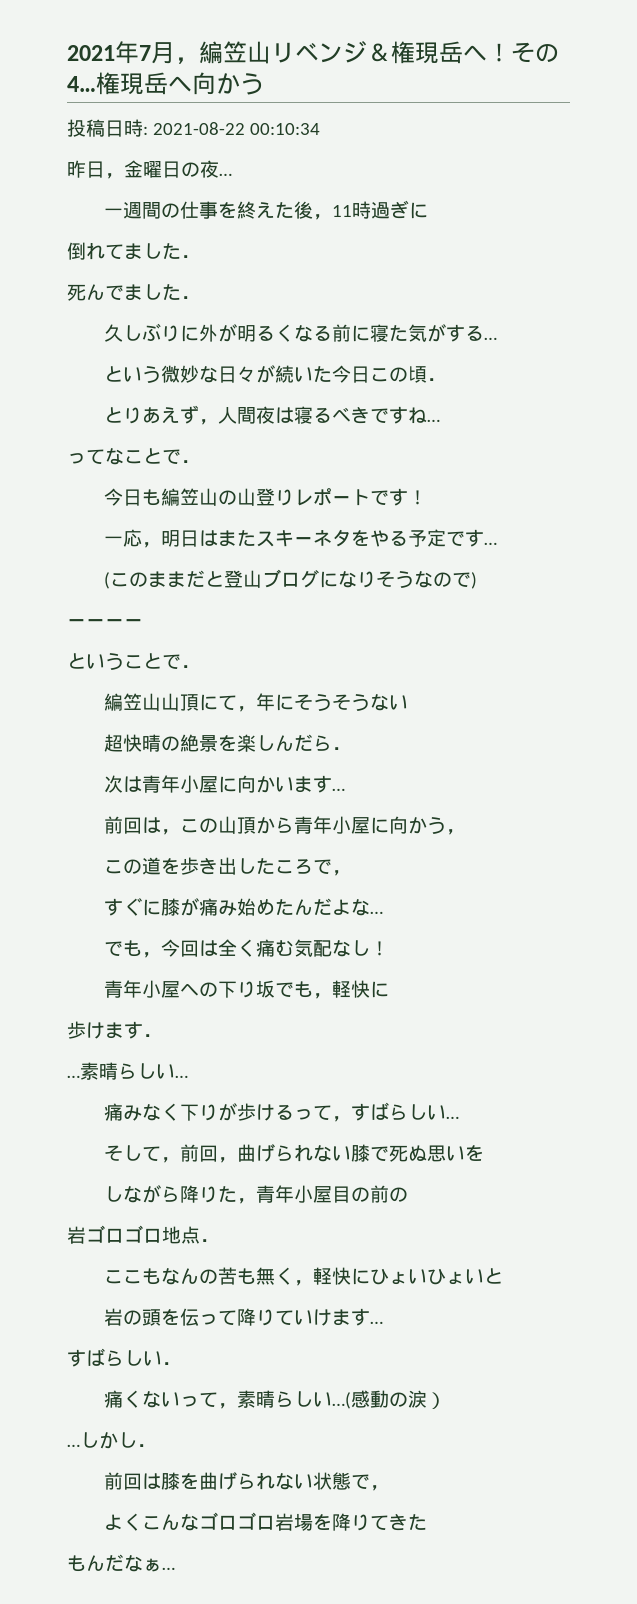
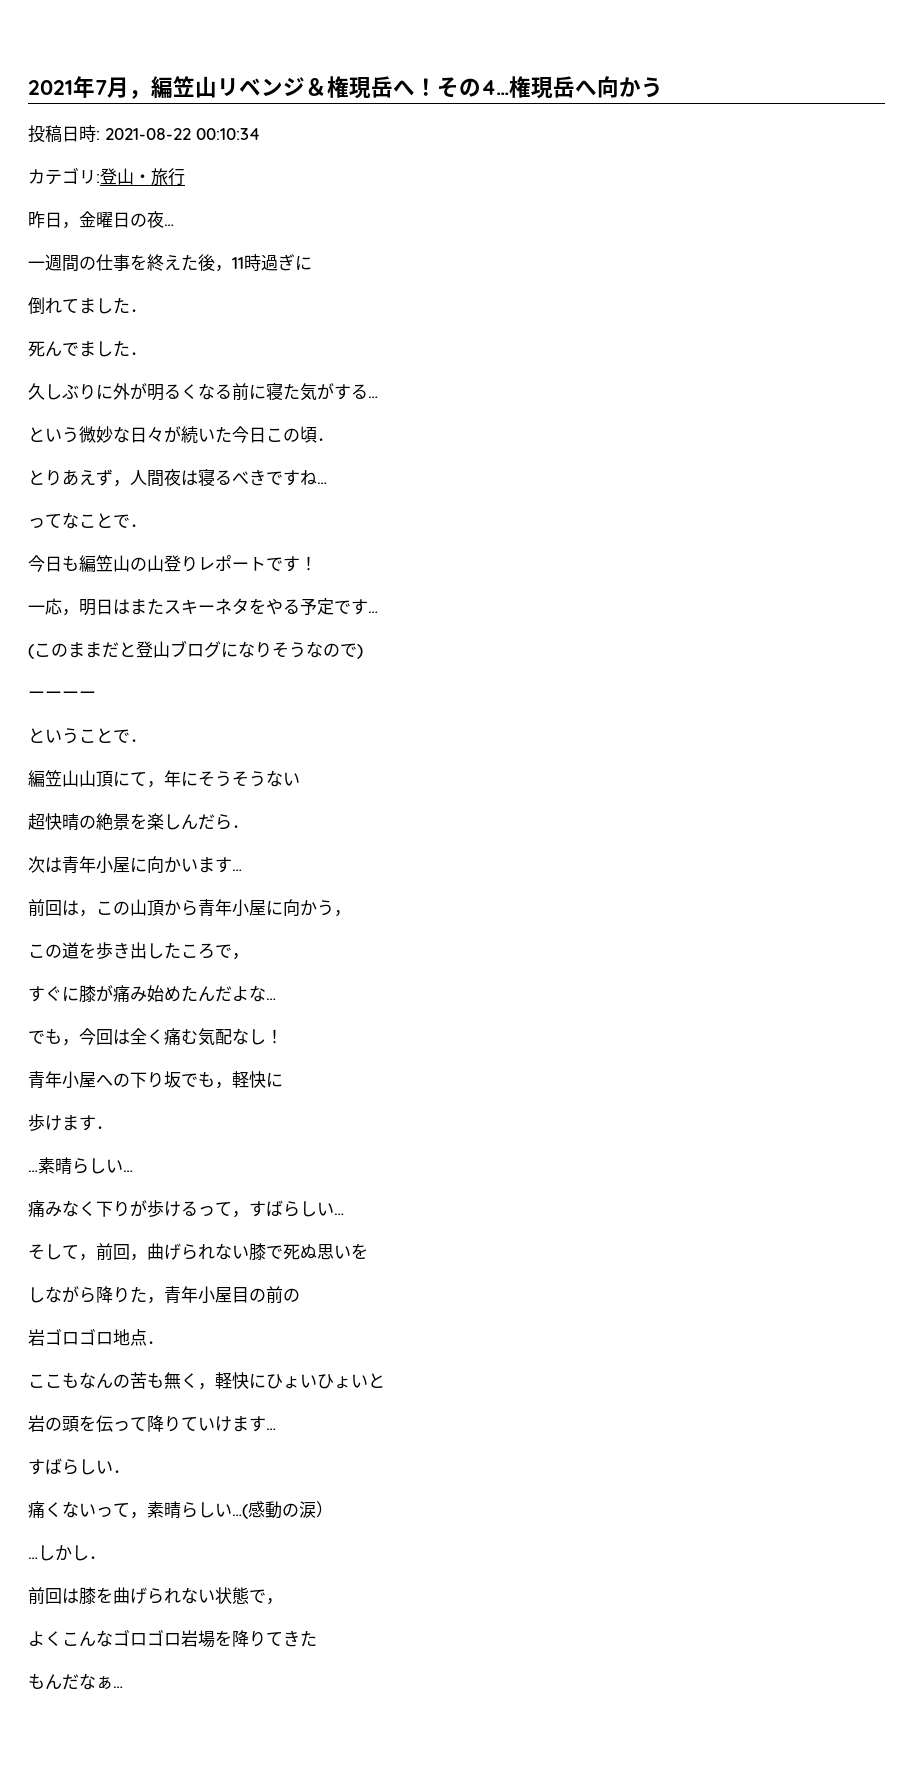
+ カテゴリ:登山・旅行

